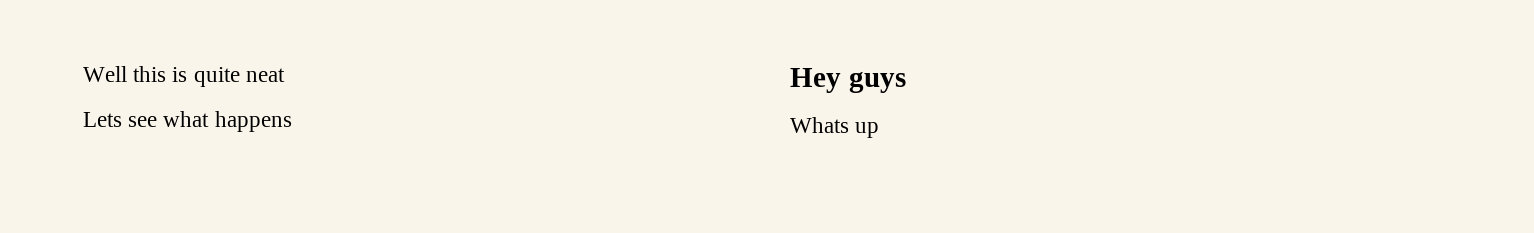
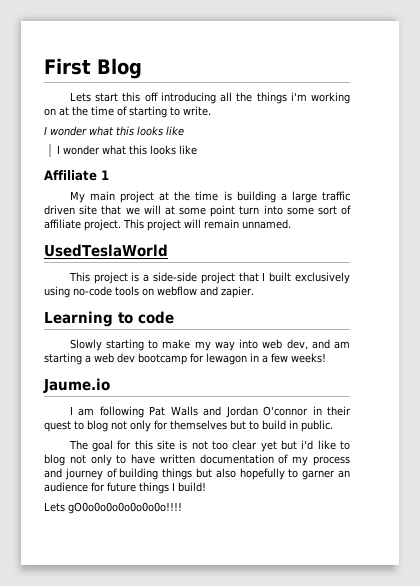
- Well this is quite neat
- Lets see what happens
- Hey guys
- Whats up
+ First Blog
+ Lets start this off introducing all the things i'm working on at the time of starting to write.
+ I wonder what this looks like
+ I wonder what this looks like
+ Affiliate 1
+ My main project at the time is building a large traffic driven site that we will at some point turn into some sort of affiliate project. This project will remain unnamed.
+ UsedTeslaWorld
+ This project is a side-side project that I built exclusively using no-code tools on webflow and zapier.
+ Learning to code
+ Slowly starting to make my way into web dev, and am starting a web dev bootcamp for lewagon in a few weeks!
+ Jaume.io
+ I am following Pat Walls and Jordan O'connor in their quest to blog not only for themselves but to build in public.
+ The goal for this site is not too clear yet but i'd like to blog not only to have written documentation of my process and journey of building things but also hopefully to garner an audience for future things I build!
+ Lets gO0o0o0o0o0o0o0o!!!!

